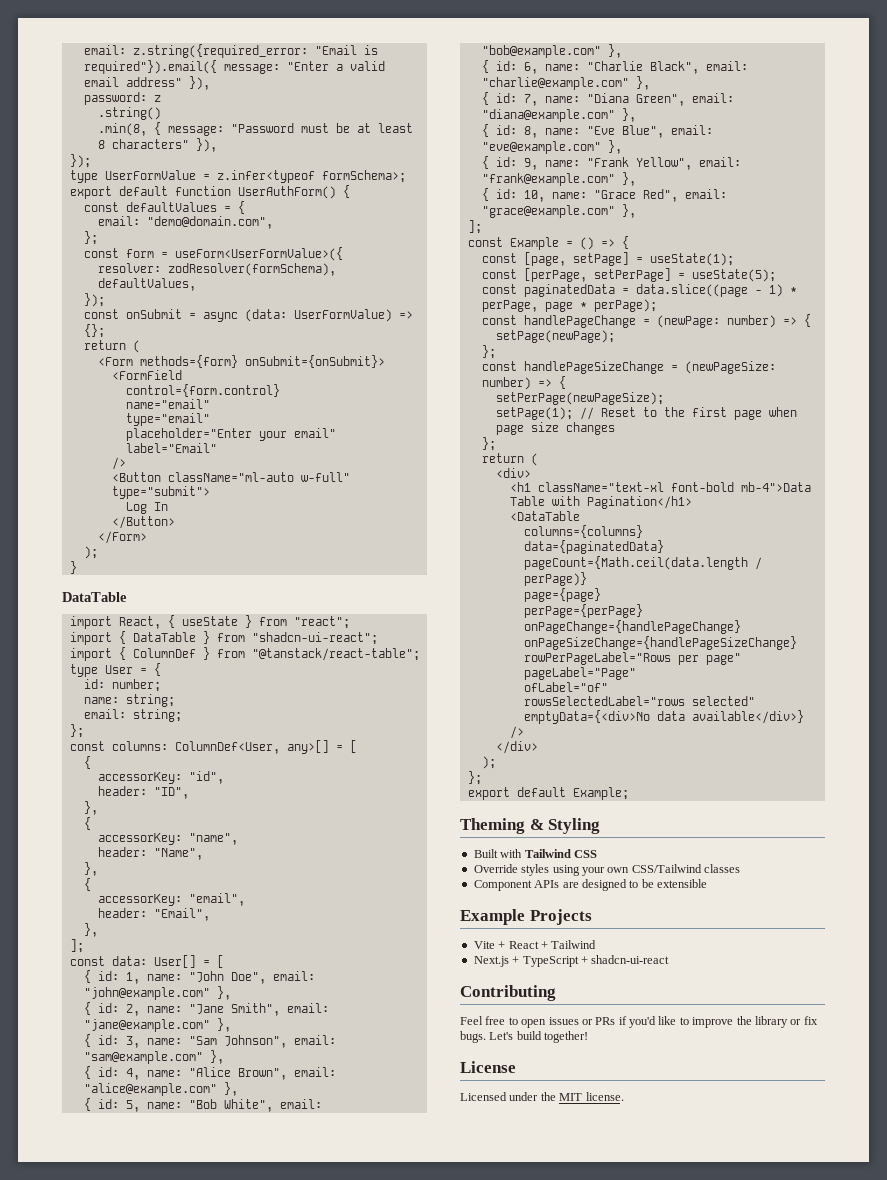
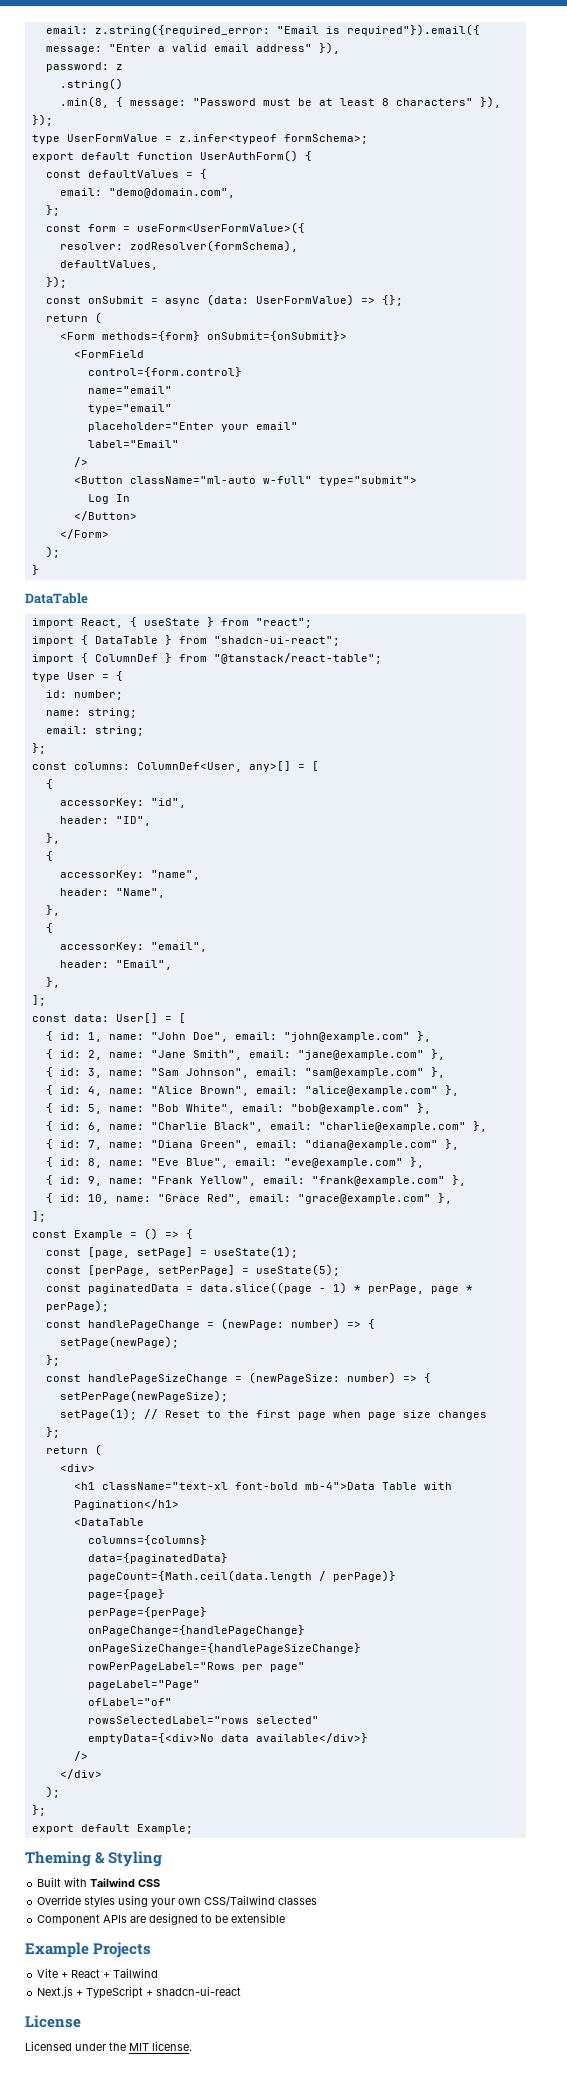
- Contributing
- Feel free to open issues or PRs if you'd like to improve the library or fix bugs. Let's build together!

